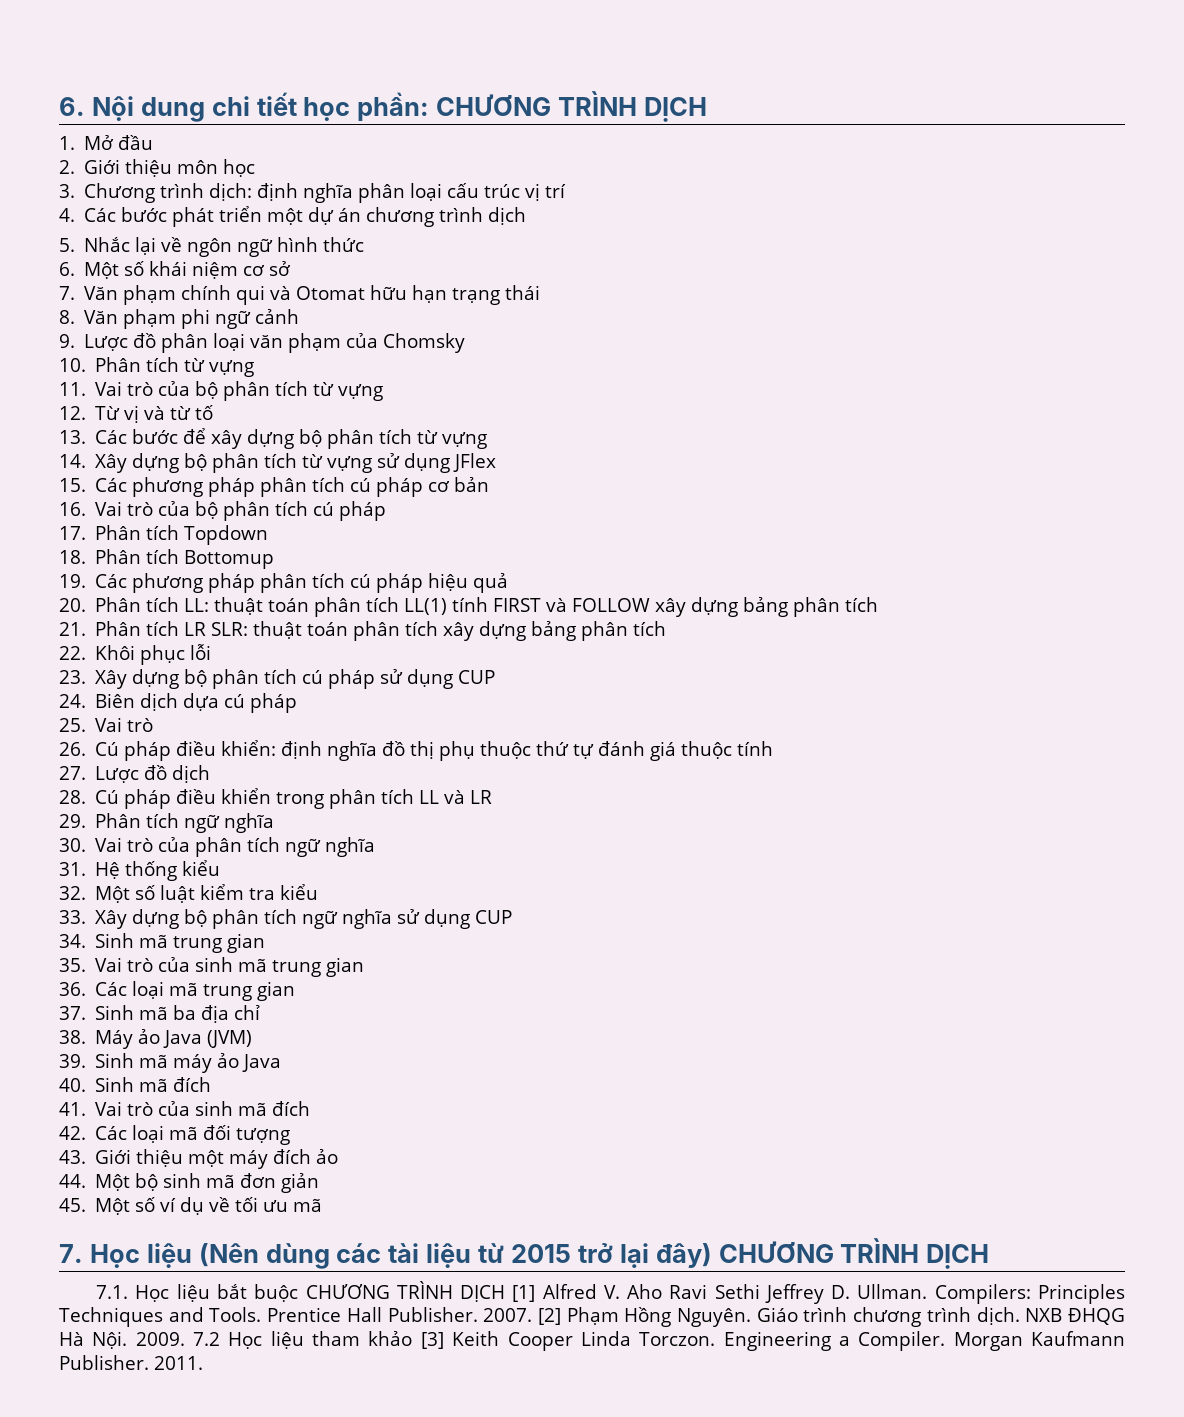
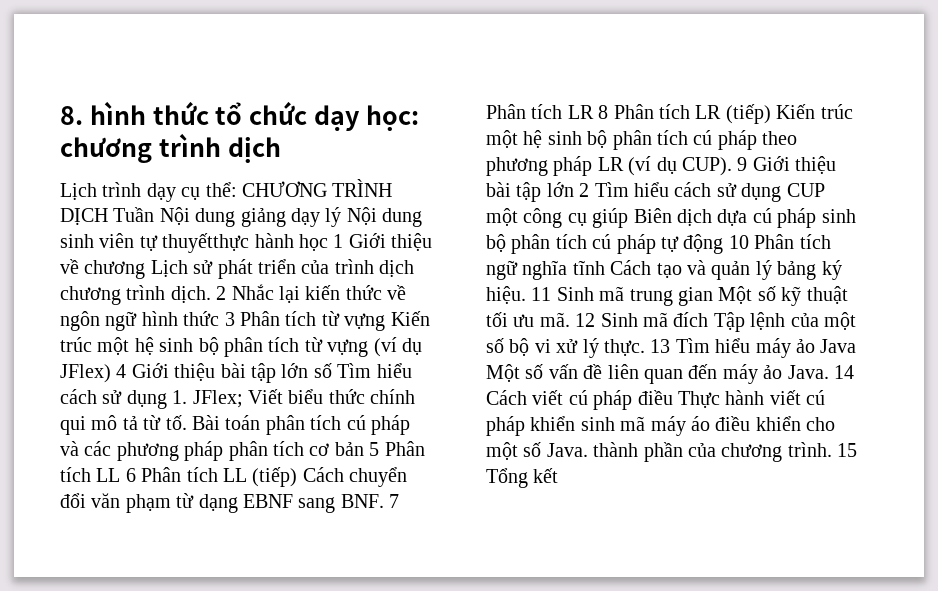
- 6. Nội dung chi tiết học phần: CHƯƠNG TRÌNH DỊCH
- 1. Mở đầu
- 2. Giới thiệu môn học
- 3. Chương trình dịch: định nghĩa phân loại cấu trúc vị trí
- 4. Các bước phát triển một dự án chương trình dịch
- 5. Nhắc lại về ngôn ngữ hình thức
- 6. Một số khái niệm cơ sở
- 7. Văn phạm chính qui và Otomat hữu hạn trạng thái
- 8. Văn phạm phi ngữ cảnh
- 9. Lược đồ phân loại văn phạm của Chomsky
- 10. Phân tích từ vựng
- 11. Vai trò của bộ phân tích từ vựng
- 12. Từ vị và từ tố
- 13. Các bước để xây dựng bộ phân tích từ vựng
- 14. Xây dựng bộ phân tích từ vựng sử dụng JFlex
- 15. Các phương pháp phân tích cú pháp cơ bản
- 16. Vai trò của bộ phân tích cú pháp
- 17. Phân tích Topdown
- 18. Phân tích Bottomup
- 19. Các phương pháp phân tích cú pháp hiệu quả
- 20. Phân tích LL: thuật toán phân tích LL(1) tính FIRST và FOLLOW xây dựng bảng phân tích
- 21. Phân tích LR SLR: thuật toán phân tích xây dựng bảng phân tích
- 22. Khôi phục lỗi
- 23. Xây dựng bộ phân tích cú pháp sử dụng CUP
- 24. Biên dịch dựa cú pháp
- 25. Vai trò
- 26. Cú pháp điều khiển: định nghĩa đồ thị phụ thuộc thứ tự đánh giá thuộc tính
- 27. Lược đồ dịch
- 28. Cú pháp điều khiển trong phân tích LL và LR
- 29. Phân tích ngữ nghĩa
- 30. Vai trò của phân tích ngữ nghĩa
- 31. Hệ thống kiểu
- 32. Một số luật kiểm tra kiểu
- 33. Xây dựng bộ phân tích ngữ nghĩa sử dụng CUP
- 34. Sinh mã trung gian
- 35. Vai trò của sinh mã trung gian
- 36. Các loại mã trung gian
- 37. Sinh mã ba địa chỉ
- 38. Máy ảo Java (JVM)
- 39. Sinh mã máy ảo Java
- 40. Sinh mã đích
- 41. Vai trò của sinh mã đích
- 42. Các loại mã đối tượng
- 43. Giới thiệu một máy đích ảo
- 44. Một bộ sinh mã đơn giản
- 45. Một số ví dụ về tối ưu mã
- 7. Học liệu (Nên dùng các tài liệu từ 2015 trở lại đây) CHƯƠNG TRÌNH DỊCH
- 7.1. Học liệu bắt buộc CHƯƠNG TRÌNH DỊCH [1] Alfred V. Aho Ravi Sethi Jeffrey D. Ullman. Compilers: Principles Techniques and Tools. Prentice Hall Publisher. 2007. [2] Phạm Hồng Nguyên. Giáo trình chương trình dịch. NXB ĐHQG Hà Nội. 2009. 7.2 Học liệu tham khảo [3] Keith Cooper Linda Torczon. Engineering a Compiler. Morgan Kaufmann Publisher. 2011.
+ 8. hình thức tổ chức dạy học: chương trình dịch
+ Lịch trình dạy cụ thể: CHƯƠNG TRÌNH DỊCH Tuần Nội dung giảng dạy lý Nội dung sinh viên tự thuyếtthực hành học 1 Giới thiệu về chương Lịch sử phát triển của trình dịch chương trình dịch. 2 Nhắc lại kiến thức về ngôn ngữ hình thức 3 Phân tích từ vựng Kiến trúc một hệ sinh bộ phân tích từ vựng (ví dụ JFlex) 4 Giới thiệu bài tập lớn số Tìm hiểu cách sử dụng 1. JFlex; Viết biểu thức chính qui mô tả từ tố. Bài toán phân tích cú pháp và các phương pháp phân tích cơ bản 5 Phân tích LL 6 Phân tích LL (tiếp) Cách chuyển đổi văn phạm từ dạng EBNF sang BNF. 7 Phân tích LR 8 Phân tích LR (tiếp) Kiến trúc một hệ sinh bộ phân tích cú pháp theo phương pháp LR (ví dụ CUP). 9 Giới thiệu bài tập lớn 2 Tìm hiểu cách sử dụng CUP một công cụ giúp Biên dịch dựa cú pháp sinh bộ phân tích cú pháp tự động 10 Phân tích ngữ nghĩa tĩnh Cách tạo và quản lý bảng ký hiệu. 11 Sinh mã trung gian Một số kỹ thuật tối ưu mã. 12 Sinh mã đích Tập lệnh của một số bộ vi xử lý thực. 13 Tìm hiểu máy ảo Java Một số vấn đề liên quan đến máy ảo Java. 14 Cách viết cú pháp điều Thực hành viết cú pháp khiển sinh mã máy áo điều khiển cho một số Java. thành phần của chương trình. 15 Tổng kết

